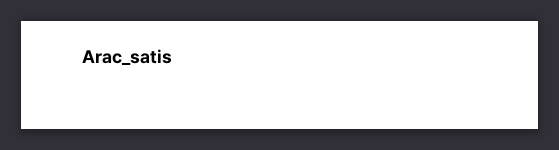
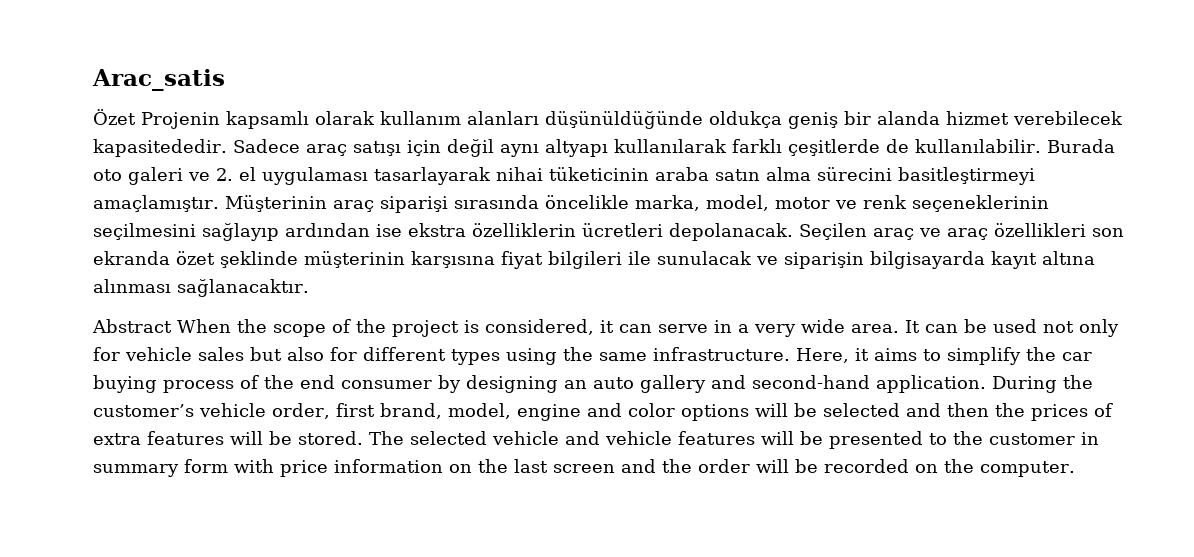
+ Özet Projenin kapsamlı olarak kullanım alanları düşünüldüğünde oldukça geniş bir alanda hizmet verebilecek kapasitededir. Sadece araç satışı için değil aynı altyapı kullanılarak farklı çeşitlerde de kullanılabilir. Burada oto galeri ve 2. el uygulaması tasarlayarak nihai tüketicinin araba satın alma sürecini basitleştirmeyi amaçlamıştır. Müşterinin araç siparişi sırasında öncelikle marka, model, motor ve renk seçeneklerinin seçilmesini sağlayıp ardından ise ekstra özelliklerin ücretleri depolanacak. Seçilen araç ve araç özellikleri son ekranda özet şeklinde müşterinin karşısına fiyat bilgileri ile sunulacak ve siparişin bilgisayarda kayıt altına alınması sağlanacaktır.
+ Abstract When the scope of the project is considered, it can serve in a very wide area. It can be used not only for vehicle sales but also for different types using the same infrastructure. Here, it aims to simplify the car buying process of the end consumer by designing an auto gallery and second-hand application. During the customer’s vehicle order, first brand, model, engine and color options will be selected and then the prices of extra features will be stored. The selected vehicle and vehicle features will be presented to the customer in summary form with price information on the last screen and the order will be recorded on the computer.

